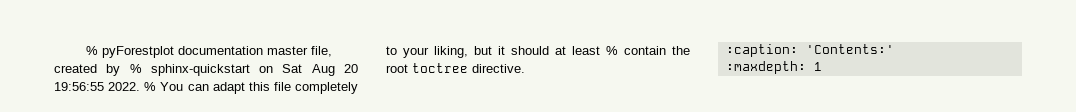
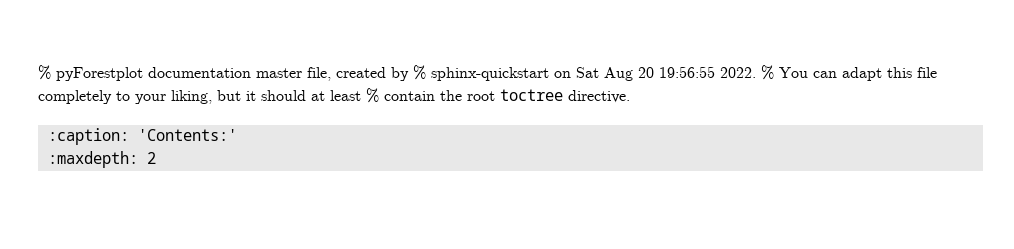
- :maxdepth: 1
+ :maxdepth: 2

